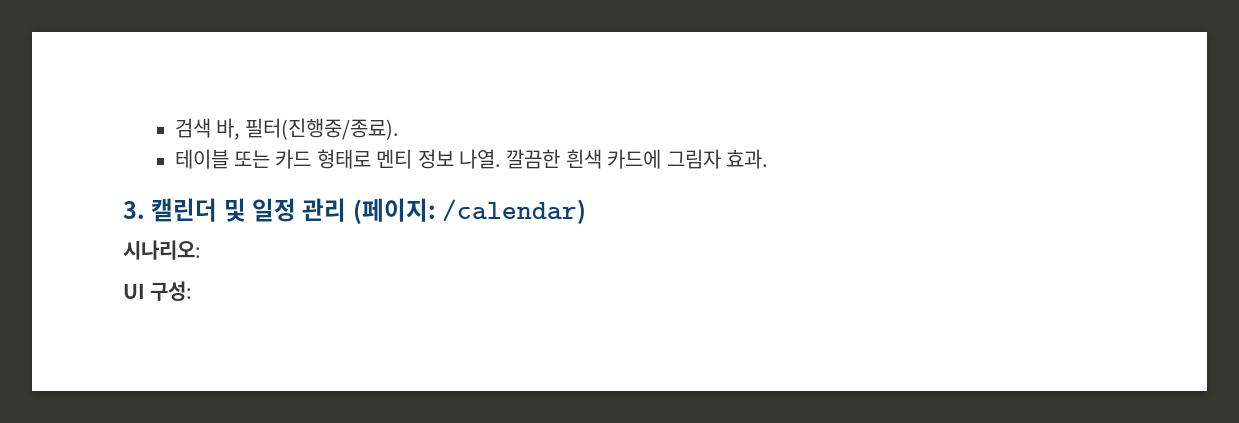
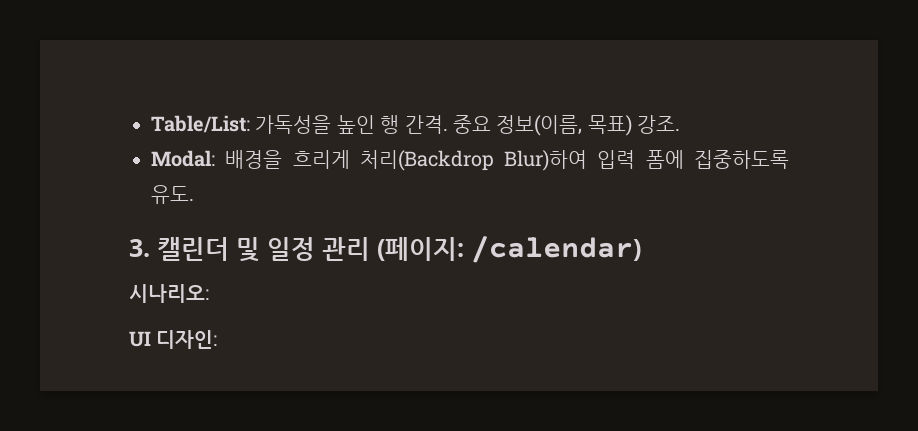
- 검색 바, 필터(진행중/종료).
- 테이블 또는 카드 형태로 멘티 정보 나열. 깔끔한 흰색 카드에 그림자 효과.
+ Table/List: 가독성을 높인 행 간격. 중요 정보(이름, 목표) 강조.
+ Modal: 배경을 흐리게 처리(Backdrop Blur)하여 입력 폼에 집중하도록 유도.
- UI 구성:
+ UI 디자인:

